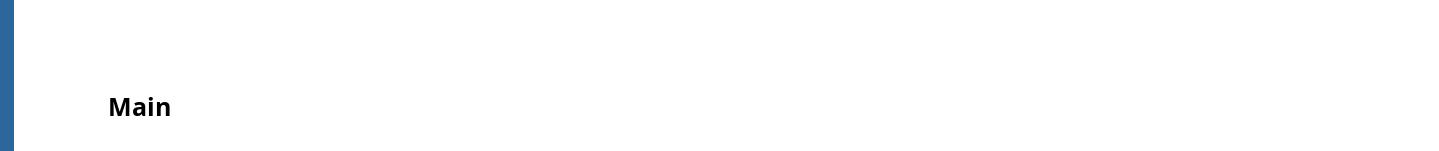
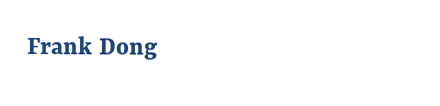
- Main
+ Frank Dong

